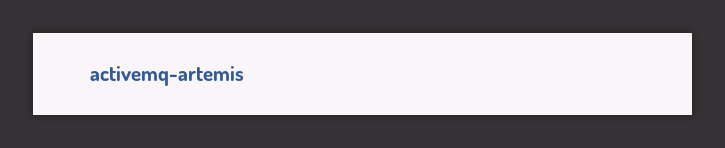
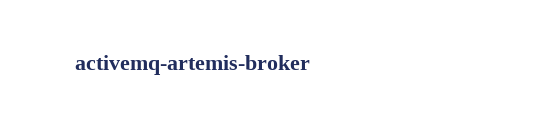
- activemq-artemis
+ activemq-artemis-broker

